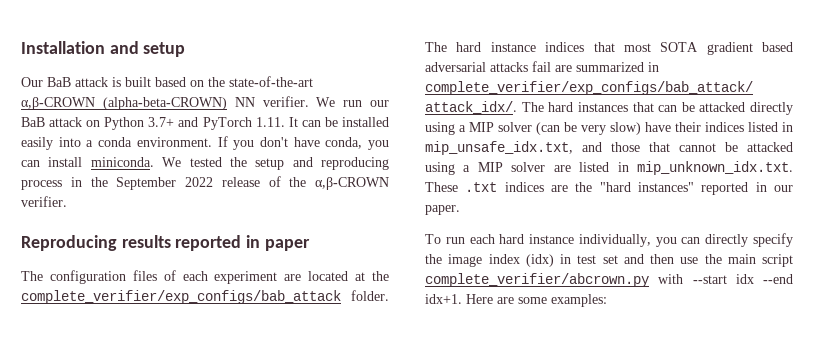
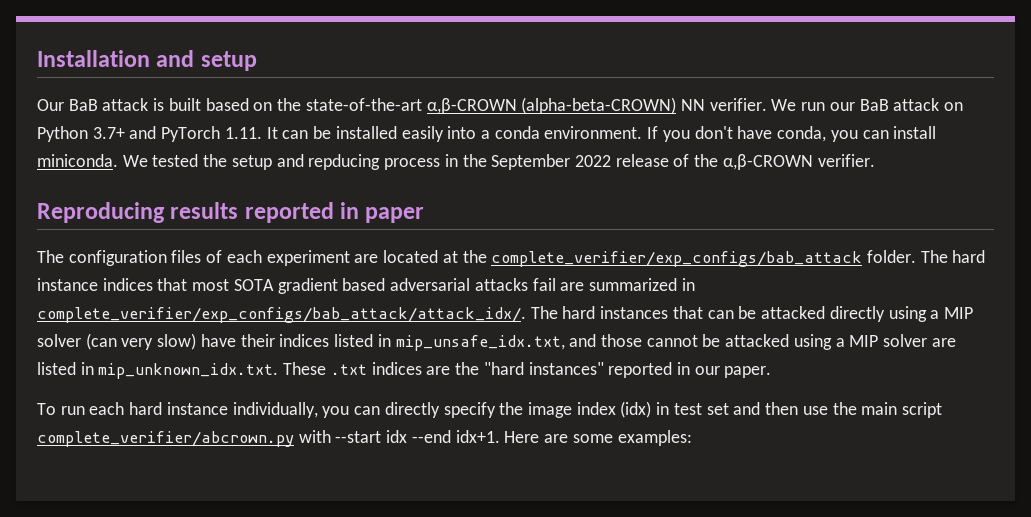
- We tested the setup and reproducing process in the September 2022 release of the α,β-CROWN verifier.
+ We tested the setup and repducing process in the September 2022 release of the α,β-CROWN verifier.
- The hard instances that can be attacked directly using a MIP solver (can be very slow) have their indices listed in mip_unsafe_idx.txt, and those that cannot be attacked using a MIP solver are listed in mip_unknown_idx.txt. These .txt indices are the "hard instances" reported in our paper.
+ The hard instances that can be attacked directly using a MIP solver (can very slow) have their indices listed in mip_unsafe_idx.txt, and those cannot be attacked using a MIP solver are listed in mip_unknown_idx.txt. These .txt indices are the "hard instances" reported in our paper.

